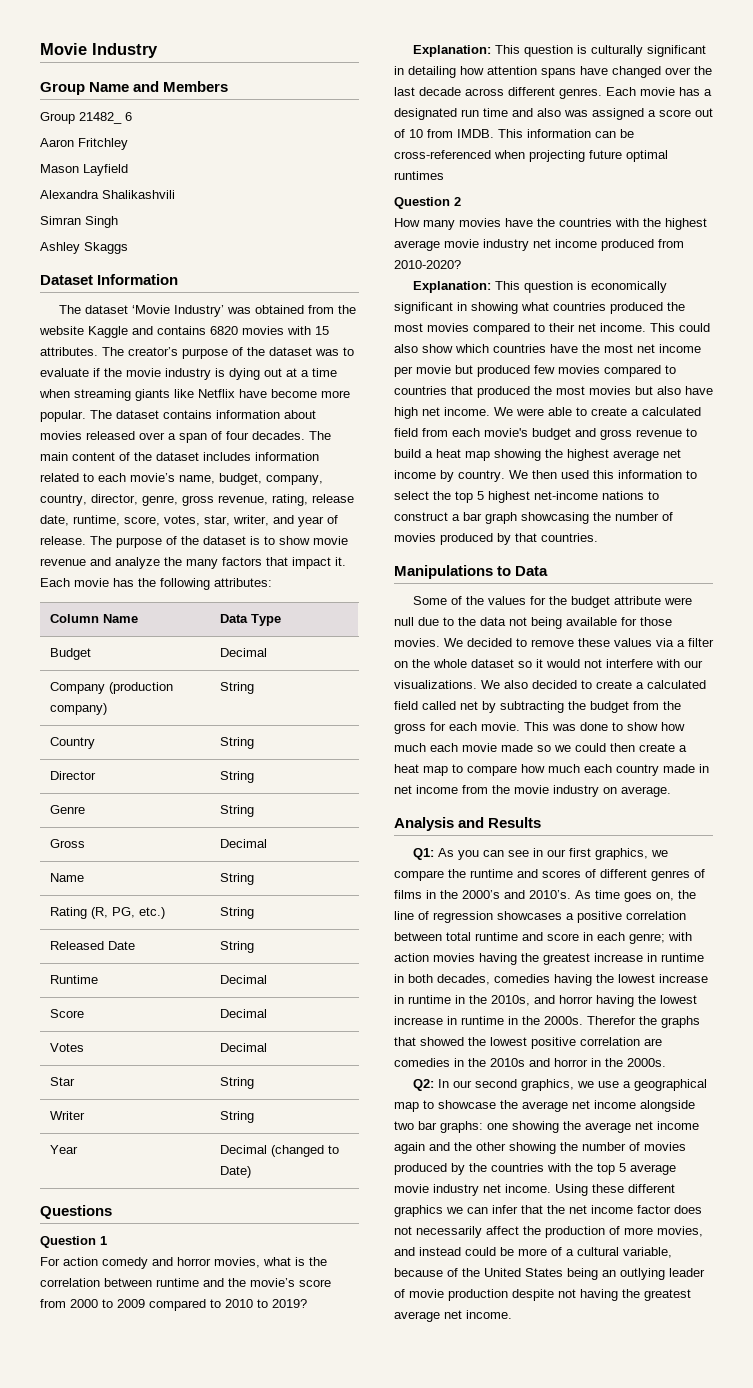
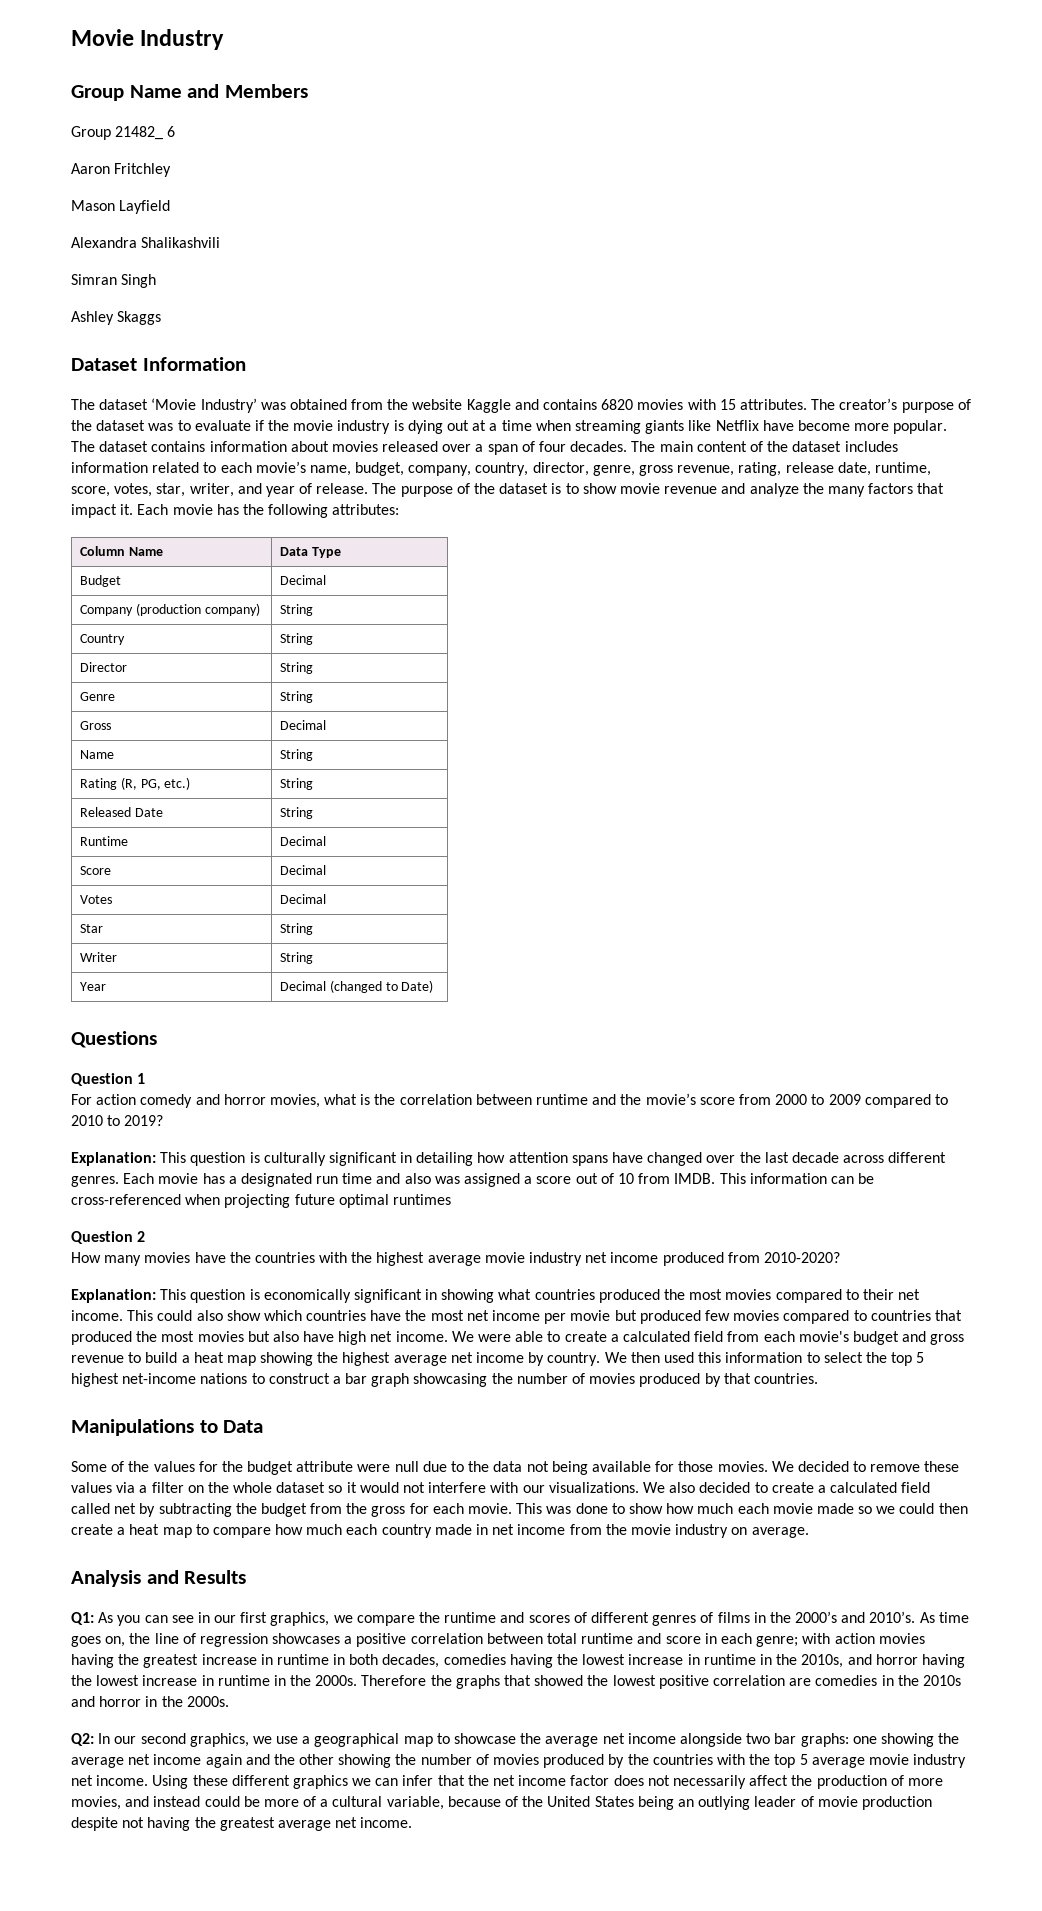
- Therefor the graphs that showed the lowest positive correlation are comedies in the 2010s and horror in the 2000s.
+ Therefore the graphs that showed the lowest positive correlation are comedies in the 2010s and horror in the 2000s.

